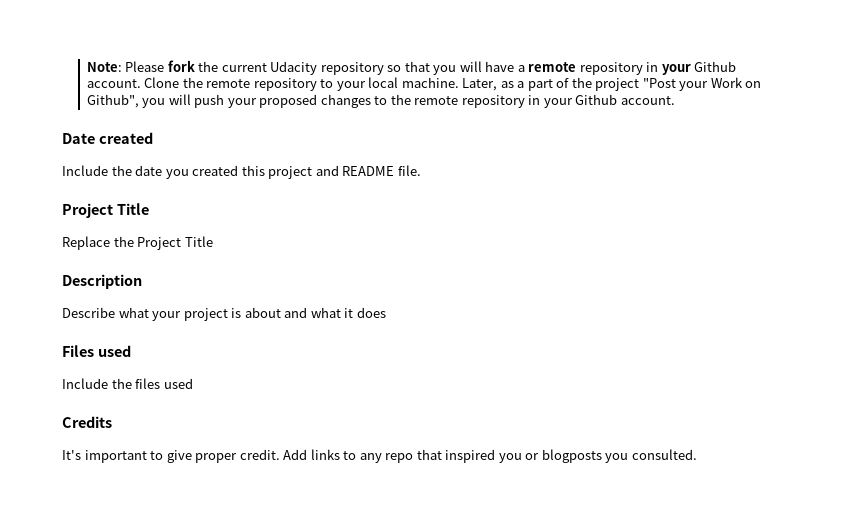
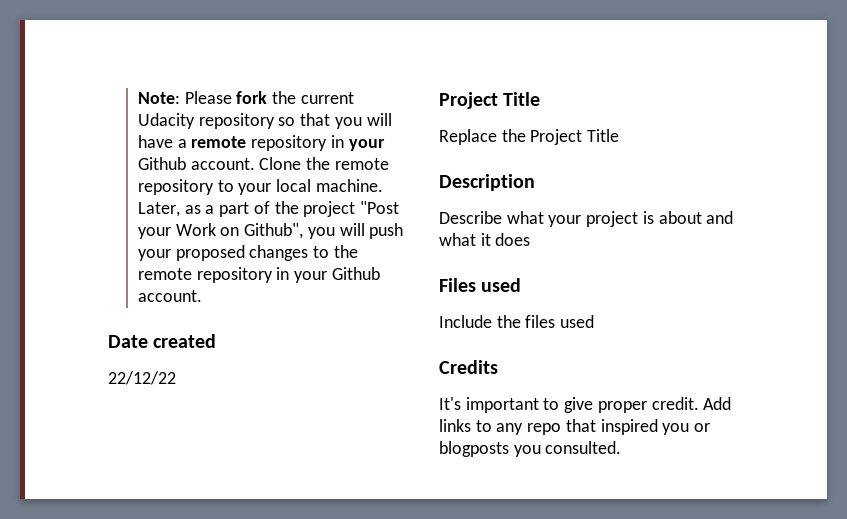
- Include the date you created this project and README file.
+ 22/12/22

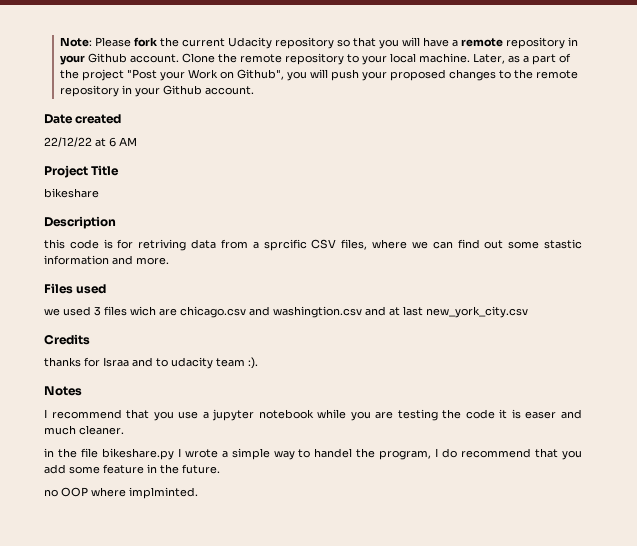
- 22/12/22
+ 22/12/22 at 6 AM
  Project Title
- Replace the Project Title
+ bikeshare
  Description
- Describe what your project is about and what it does
+ this code is for retriving data from a sprcific CSV files, where we can find out some stastic information and more.
  Files used
- Include the files used
+ we used 3 files wich are chicago.csv and washingtion.csv and at last new_york_city.csv
  Credits
- It's important to give proper credit. Add links to any repo that inspired you or blogposts you consulted.
+ thanks for Israa and to udacity team :).
+ Notes
+ I recommend that you use a jupyter notebook while you are testing the code it is easer and much cleaner.
+ in the file bikeshare.py I wrote a simple way to handel the program, I do recommend that you add some feature in the future.
+ no OOP where implminted.

